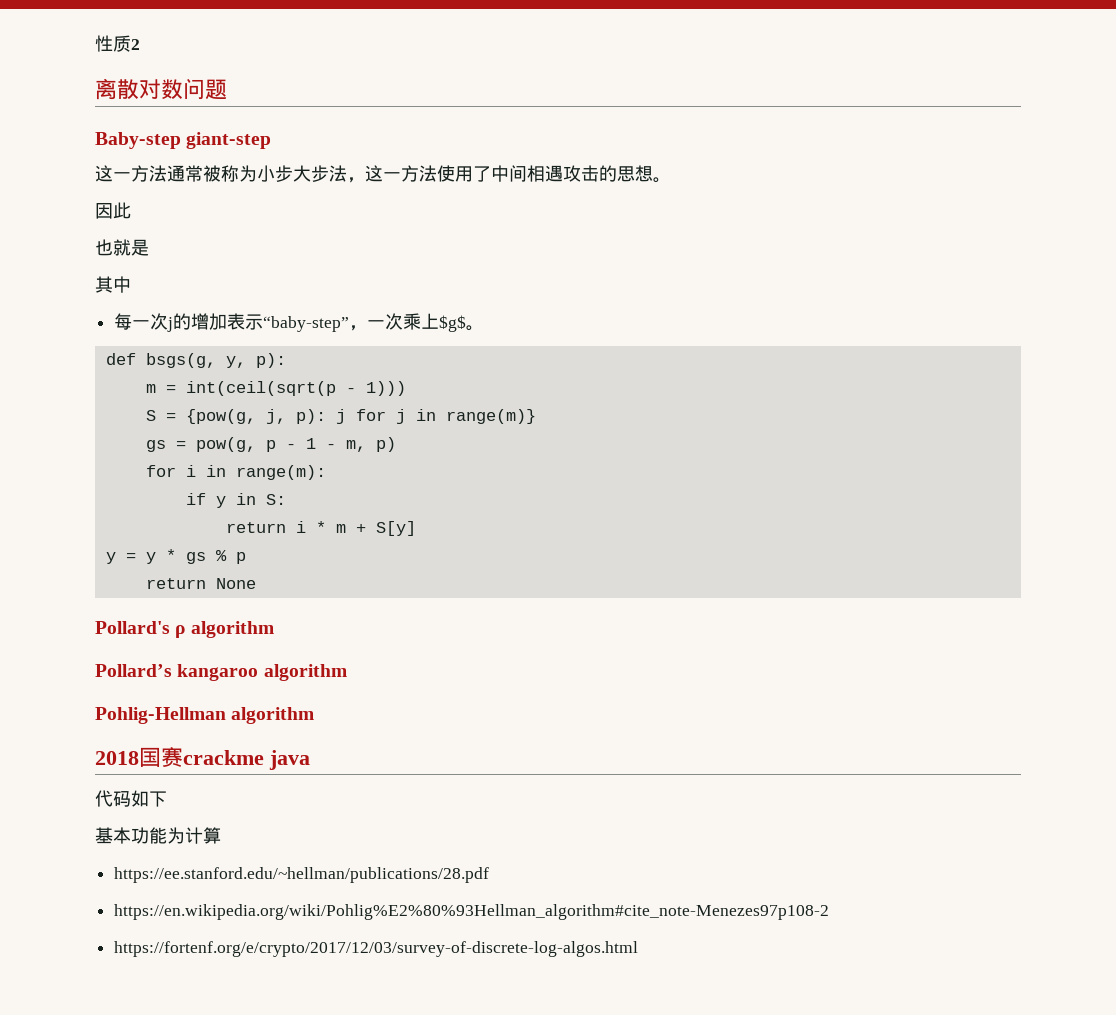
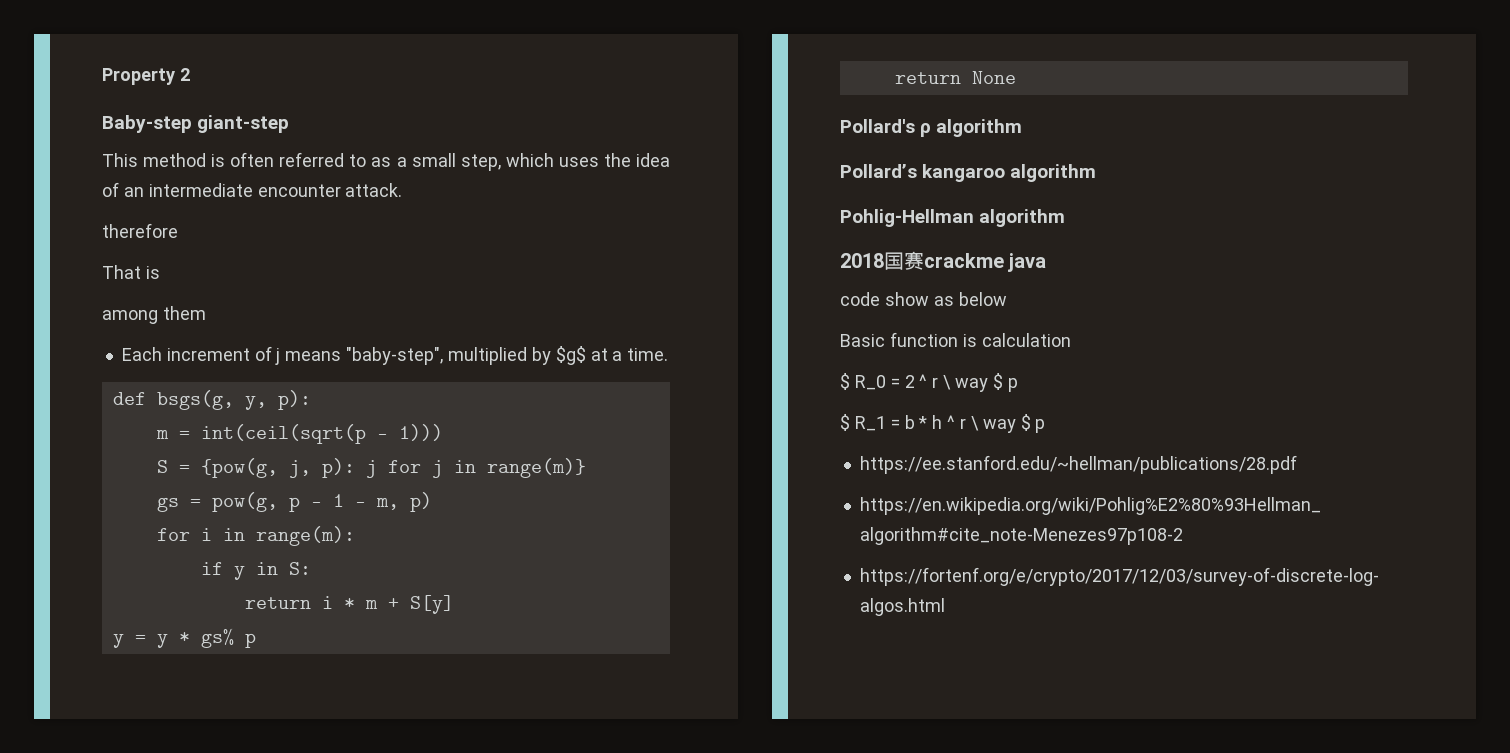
- 性质2
- 离散对数问题
+ Property 2
- 这一方法通常被称为小步大步法，这一方法使用了中间相遇攻击的思想。
- 因此
- 也就是
- 其中
- 每一次j的增加表示“baby-step”，一次乘上$g$。
+ This method is often referred to as a small step, which uses the idea of an intermediate encounter attack.
+ therefore
+ That is
+ among them
+ Each increment of j means "baby-step", multiplied by $g$ at a time.
- y = y * gs % p
+ y = y * gs% p
- 代码如下
- 基本功能为计算
+ code show as below
+ Basic function is calculation
+ $ R_0 = 2 ^ r \ way $ p
+ $ R_1 = b * h ^ r \ way $ p

